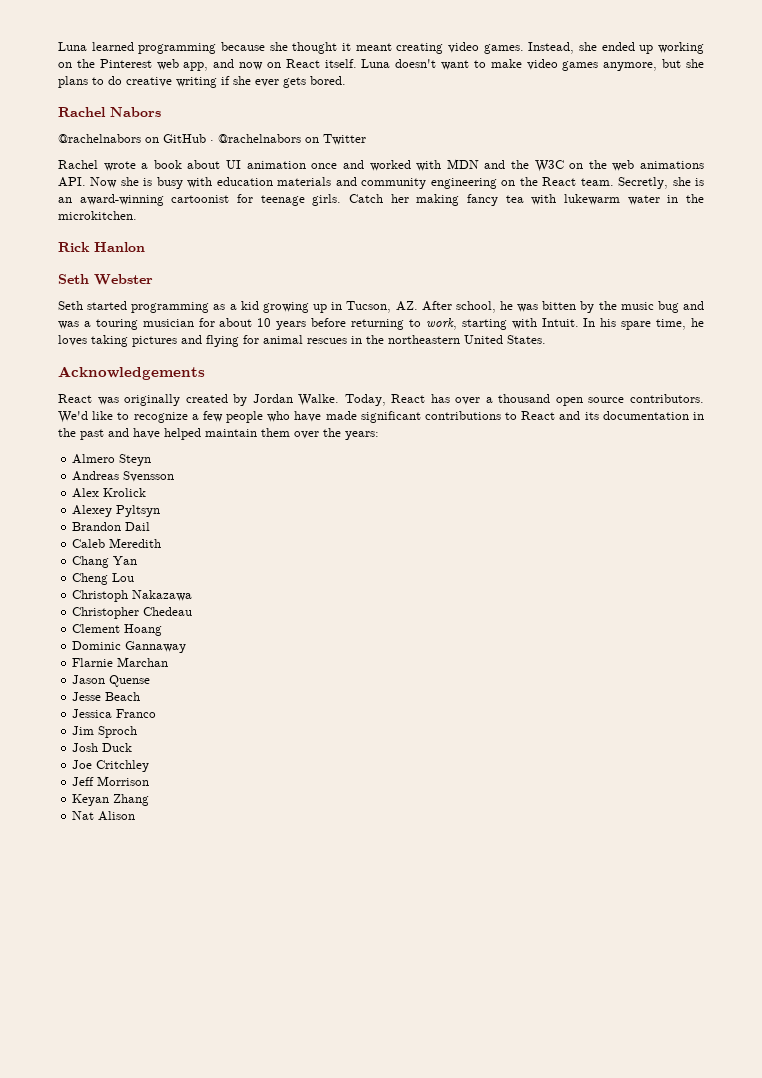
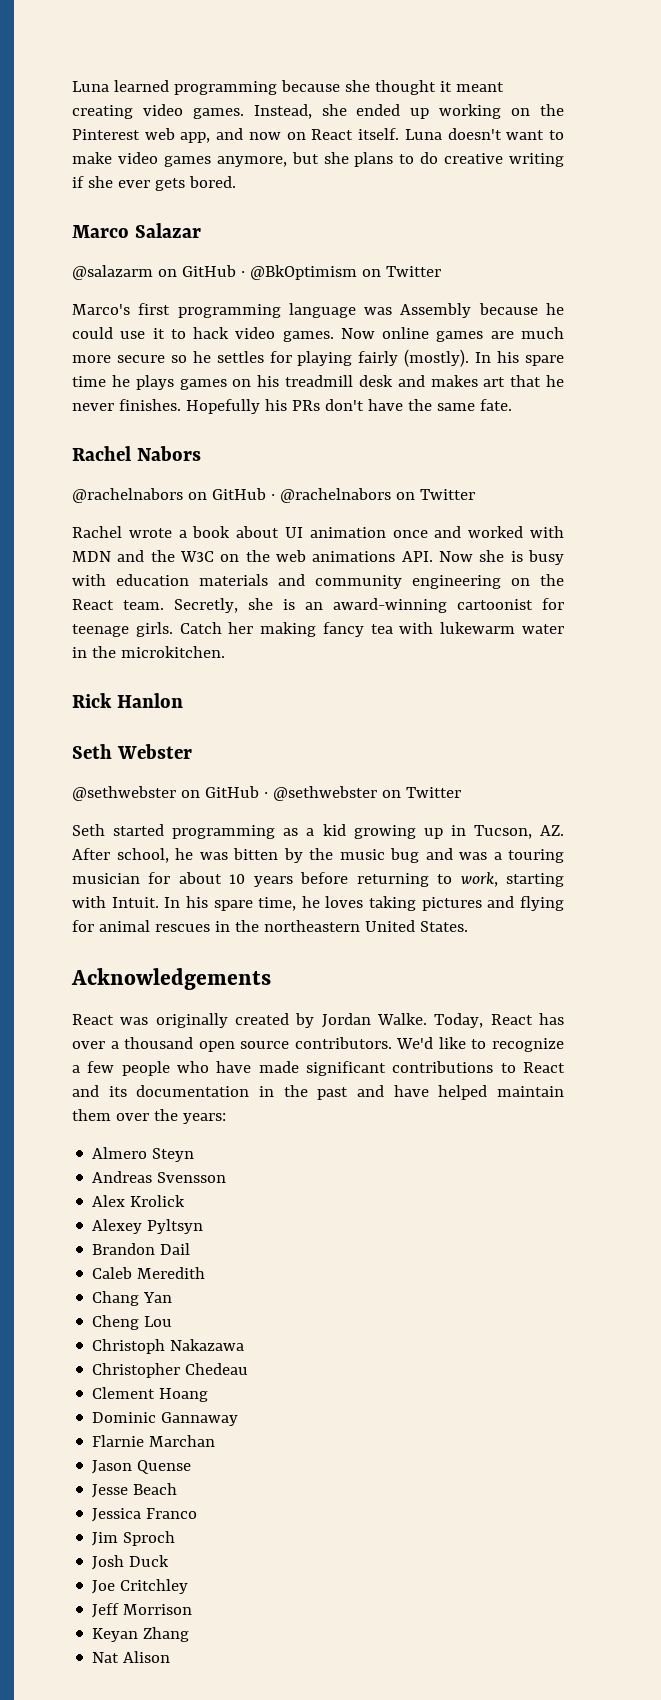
+ Marco Salazar
+ @salazarm on GitHub · @BkOptimism on Twitter
+ Marco's first programming language was Assembly because he could use it to hack video games. Now online games are much more secure so he settles for playing fairly (mostly). In his spare time he plays games on his treadmill desk and makes art that he never finishes. Hopefully his PRs don't have the same fate.
+ @sethwebster on GitHub · @sethwebster on Twitter

